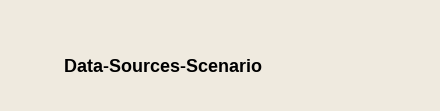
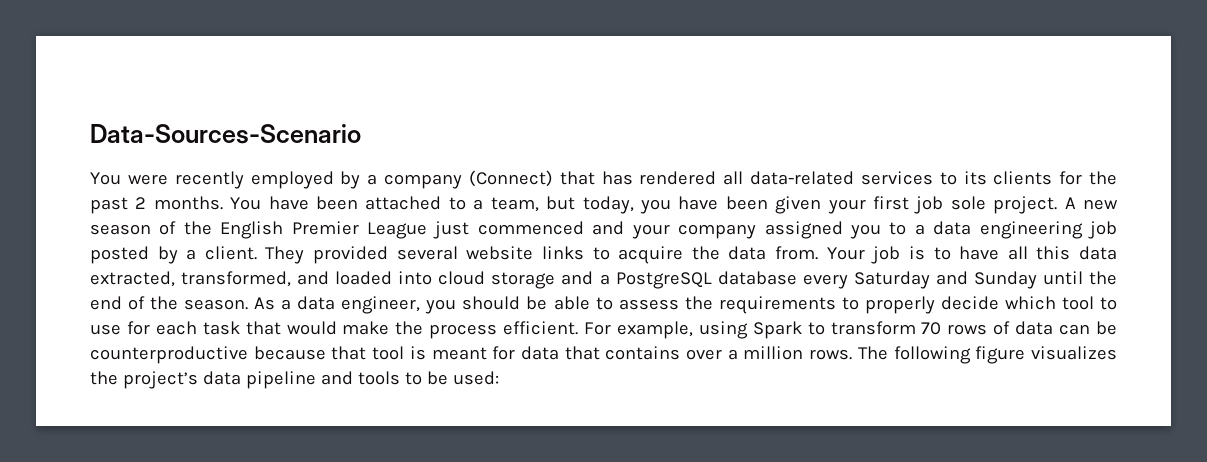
+ You were recently employed by a company (Connect) that has rendered all data-related services to its clients for the past 2 months. You have been attached to a team, but today, you have been given your first job sole project. A new season of the English Premier League just commenced and your company assigned you to a data engineering job posted by a client. They provided several website links to acquire the data from. Your job is to have all this data extracted, transformed, and loaded into cloud storage and a PostgreSQL database every Saturday and Sunday until the end of the season. As a data engineer, you should be able to assess the requirements to properly decide which tool to use for each task that would make the process efficient. For example, using Spark to transform 70 rows of data can be counterproductive because that tool is meant for data that contains over a million rows. The following figure visualizes the project’s data pipeline and tools to be used:

